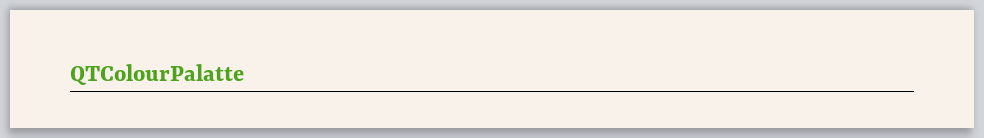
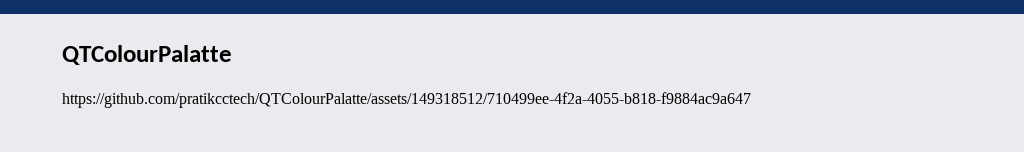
+ https://github.com/pratikcctech/QTColourPalatte/assets/149318512/710499ee-4f2a-4055-b818-f9884ac9a647

